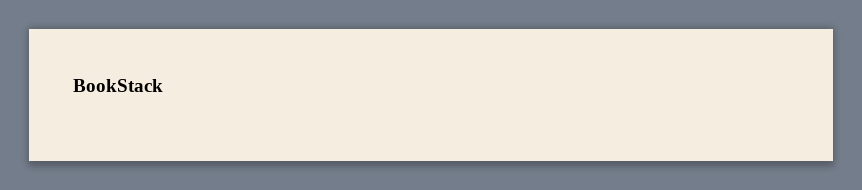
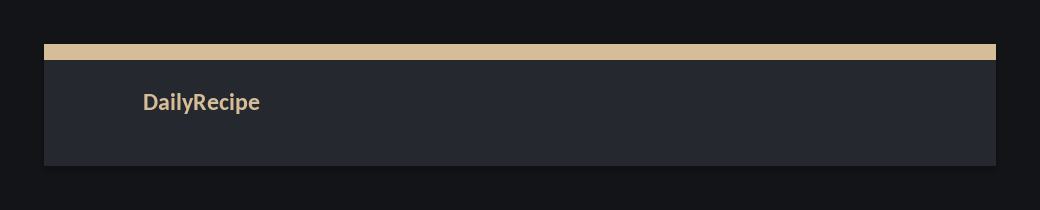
- BookStack
+ DailyRecipe

